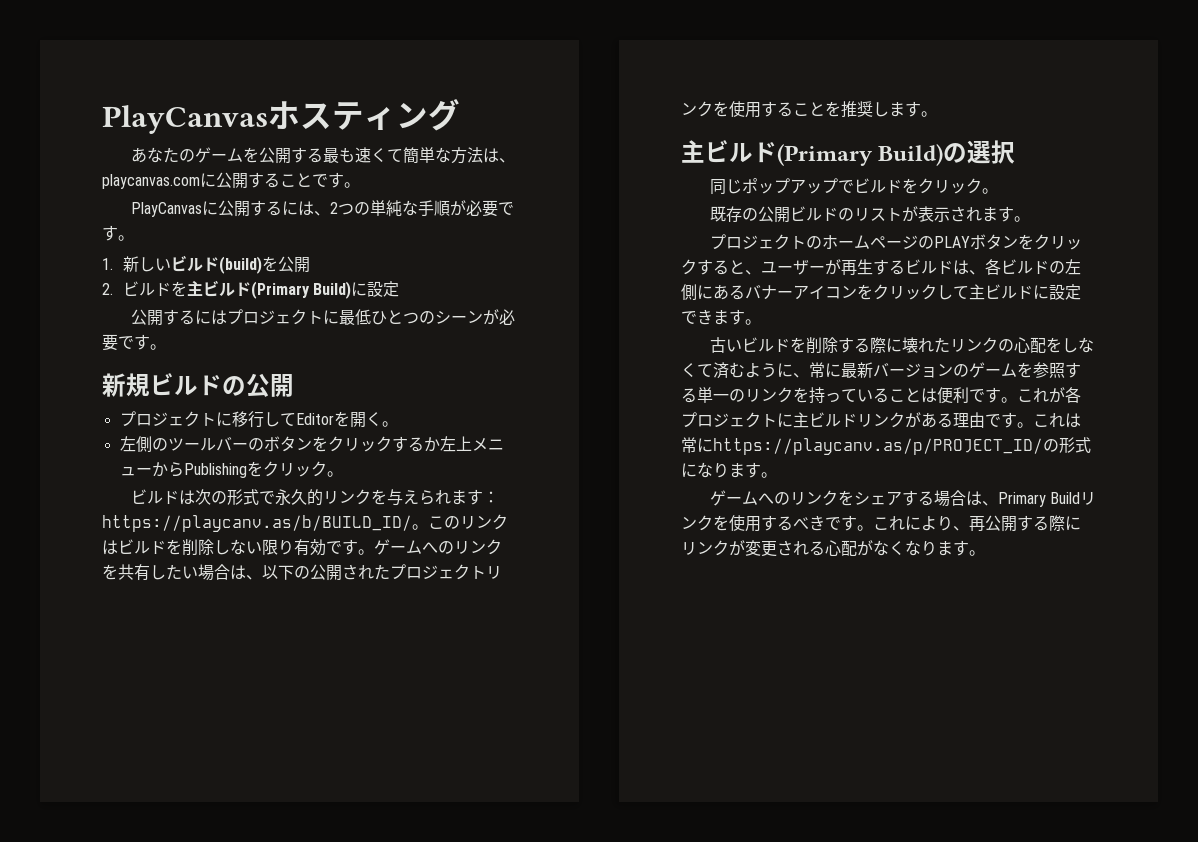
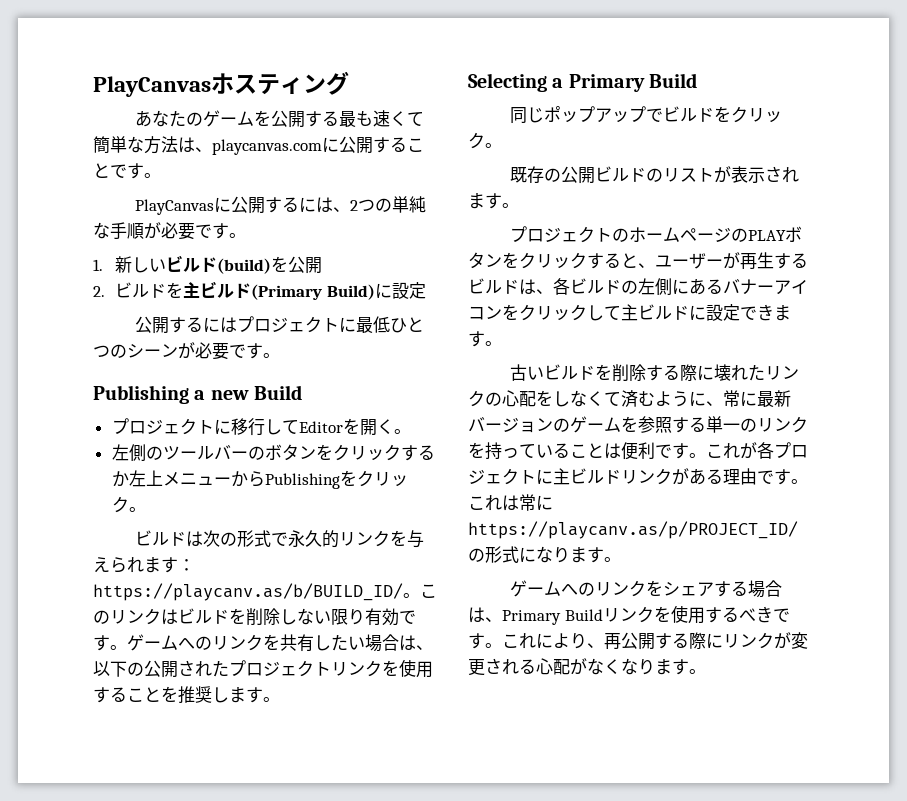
- 新規ビルドの公開
+ Publishing a new Build
- 主ビルド(Primary Build)の選択
+ Selecting a Primary Build

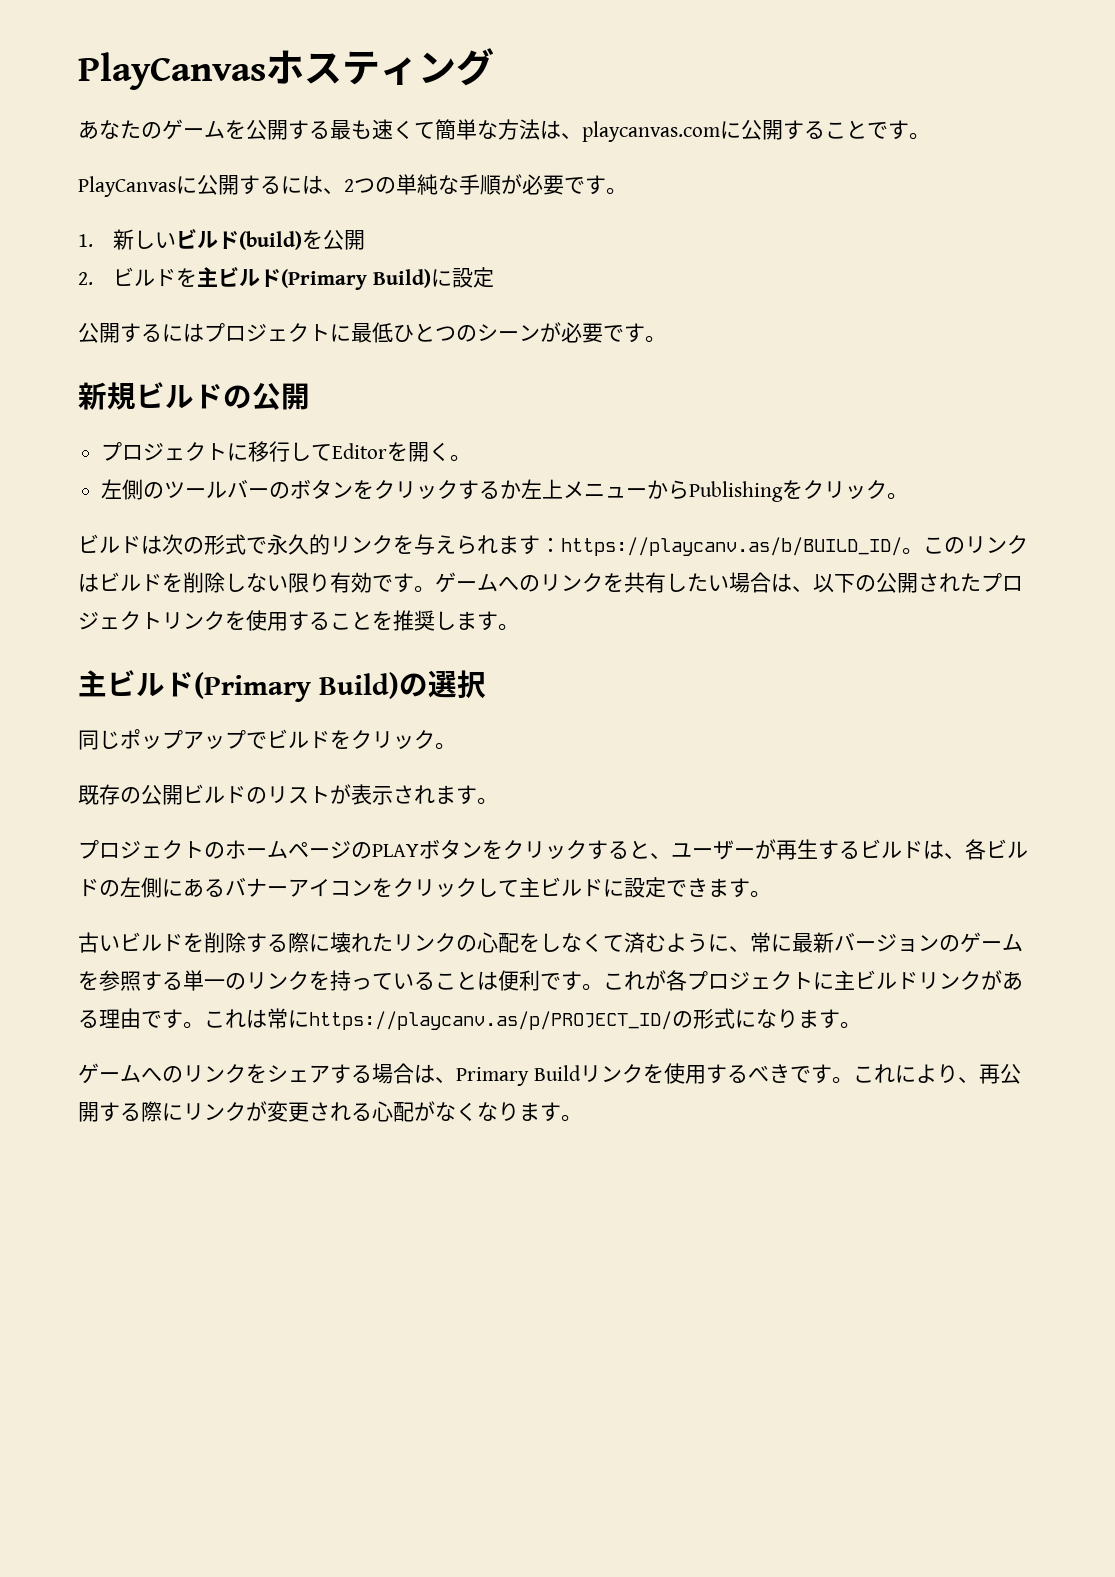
- Publishing a new Build
+ 新規ビルドの公開
- Selecting a Primary Build
+ 主ビルド(Primary Build)の選択

